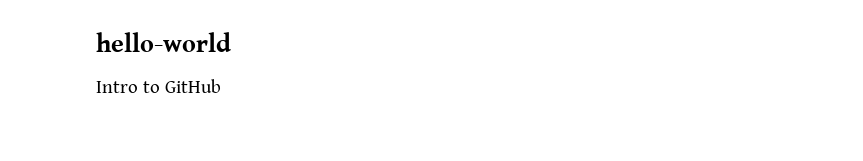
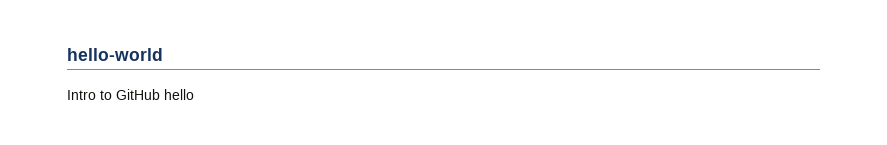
- Intro to GitHub
+ Intro to GitHub hello

